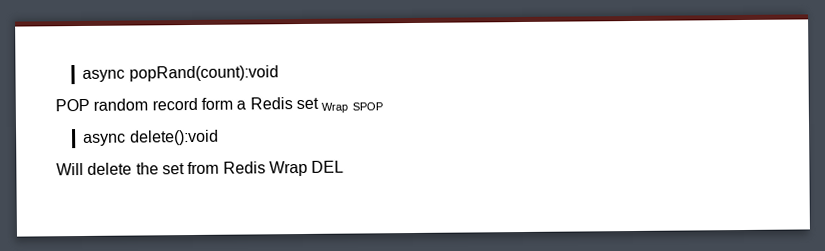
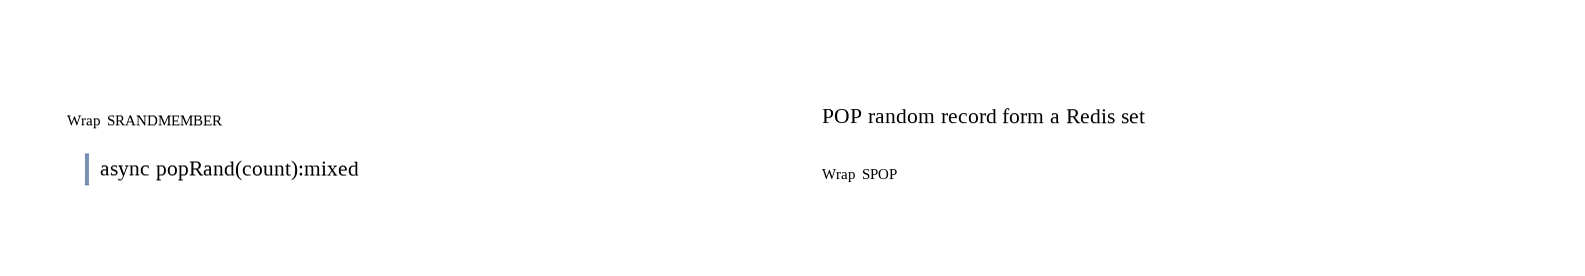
- async popRand(count):void
+ Wrap SRANDMEMBER
+ async popRand(count):mixed
- POP random record form a Redis set Wrap SPOP
+ POP random record form a Redis set
+ Wrap SPOP
- async delete():void
- Will delete the set from Redis Wrap DEL

